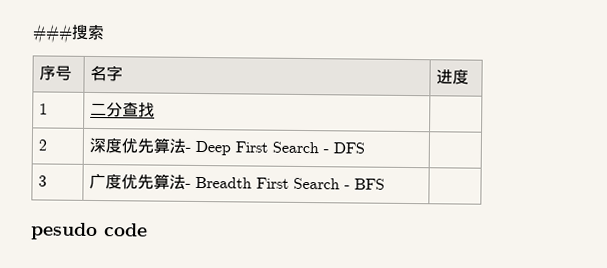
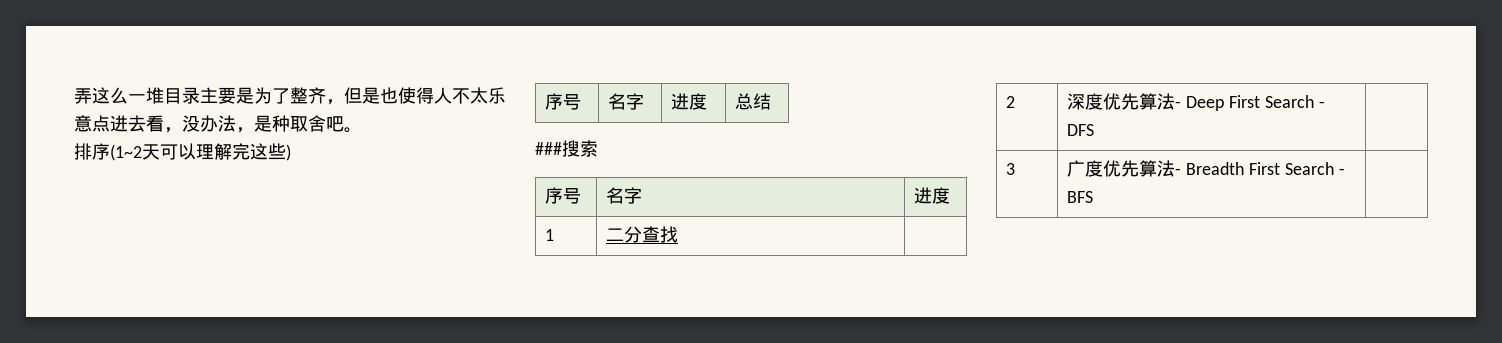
+ 弄这么一堆目录主要是为了整齐，但是也使得人不太乐意点进去看，没办法，是种取舍吧。
+ 排序(1~2天可以理解完这些)
+ 序号 | 名字 | 进度 | 总结
- pesudo code

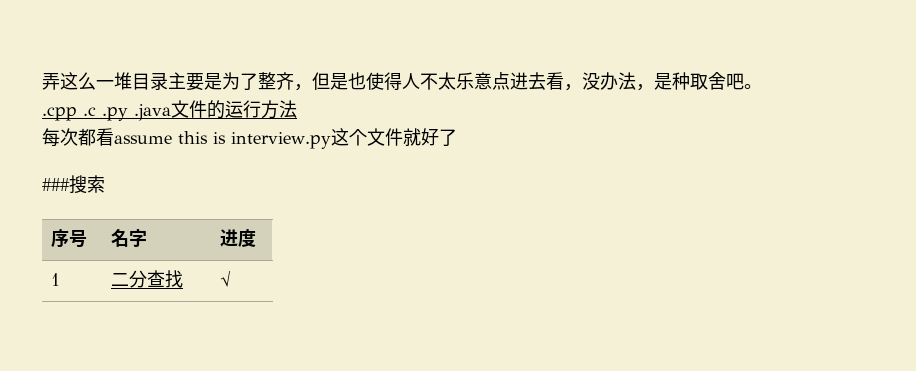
- 排序(1~2天可以理解完这些)
- 序号 | 名字 | 进度 | 总结
+ .cpp .c .py .java文件的运行方法
+ 每次都看assume this is interview.py这个文件就好了
- 1 | 二分查找 |
- 2 | 深度优先算法- Deep First Search - DFS |
- 3 | 广度优先算法- Breadth First Search - BFS |
+ 1 | 二分查找 | √

